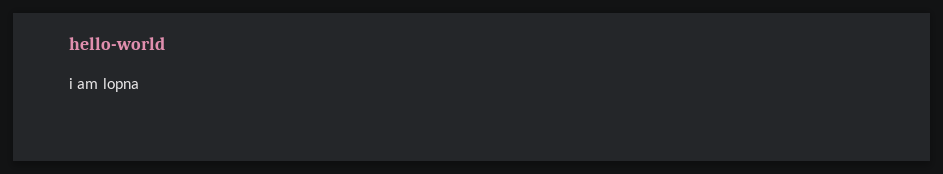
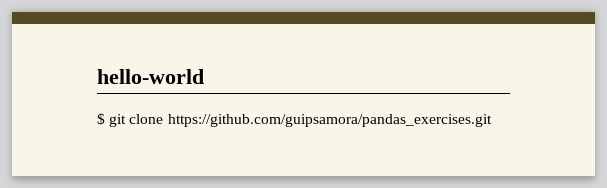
- i am lopna
+ $ git clone https://github.com/guipsamora/pandas_exercises.git

